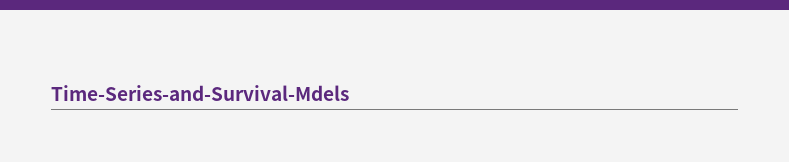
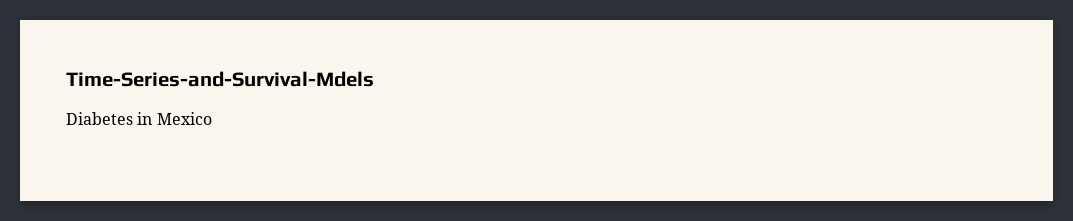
+ Diabetes in Mexico

